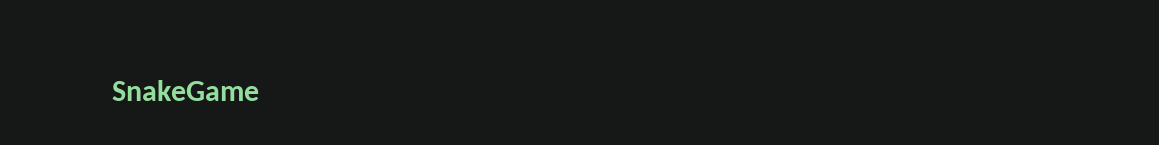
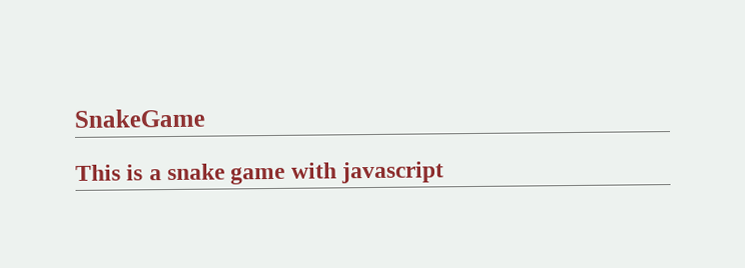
+ This is a snake game with javascript

